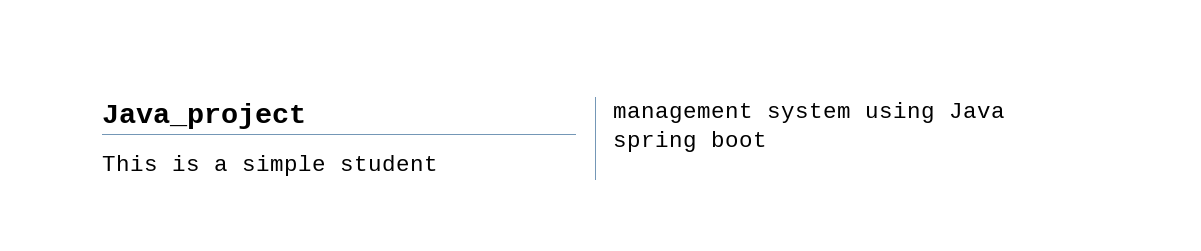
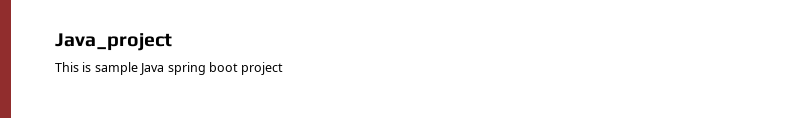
- This is a simple student management system using Java spring boot
+ This is sample Java spring boot project

